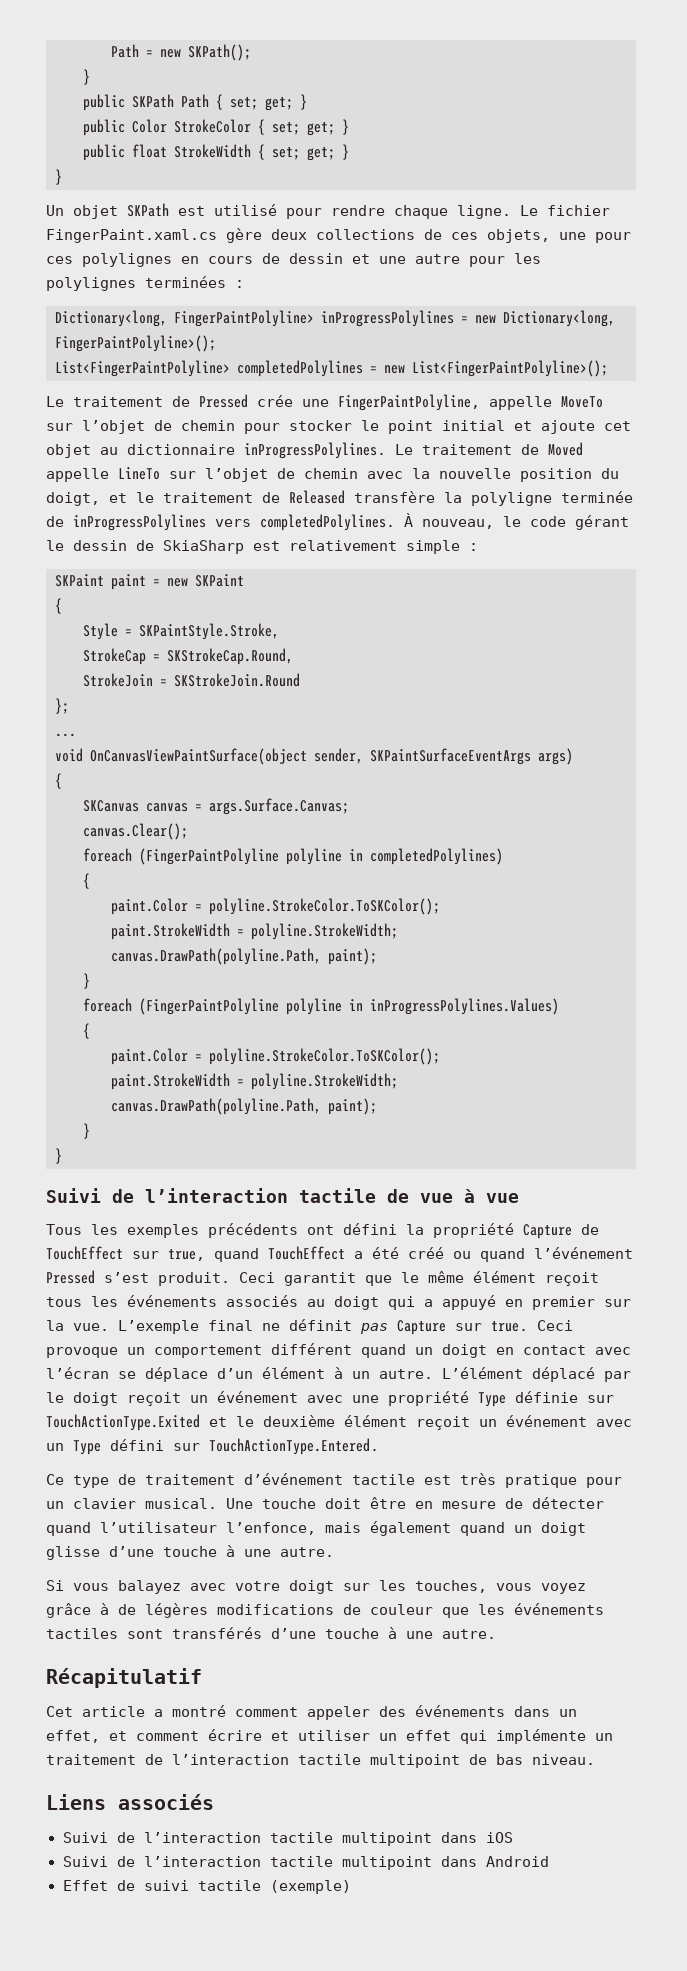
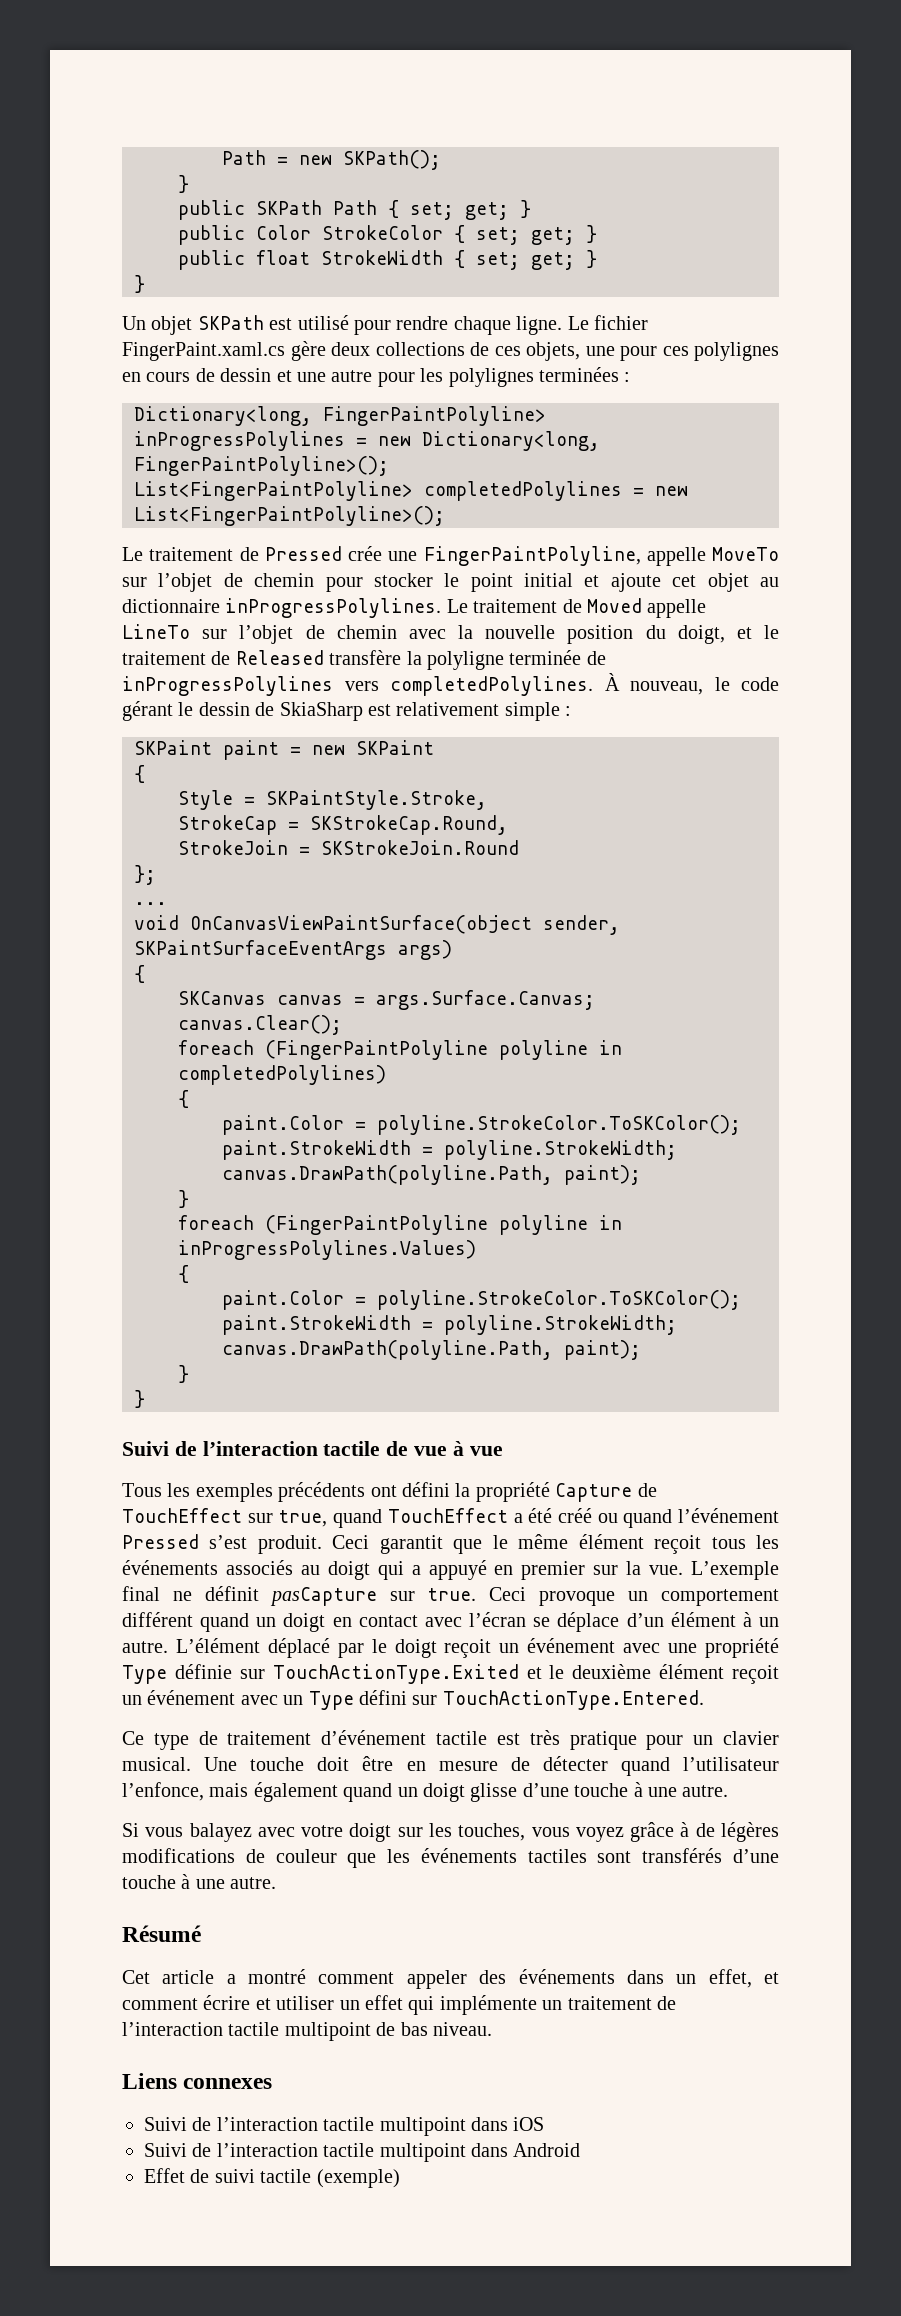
- L’exemple final ne définit pas Capture sur true.
+ L’exemple final ne définit pasCapture sur true.
- Récapitulatif
+ Résumé
- Liens associés
+ Liens connexes

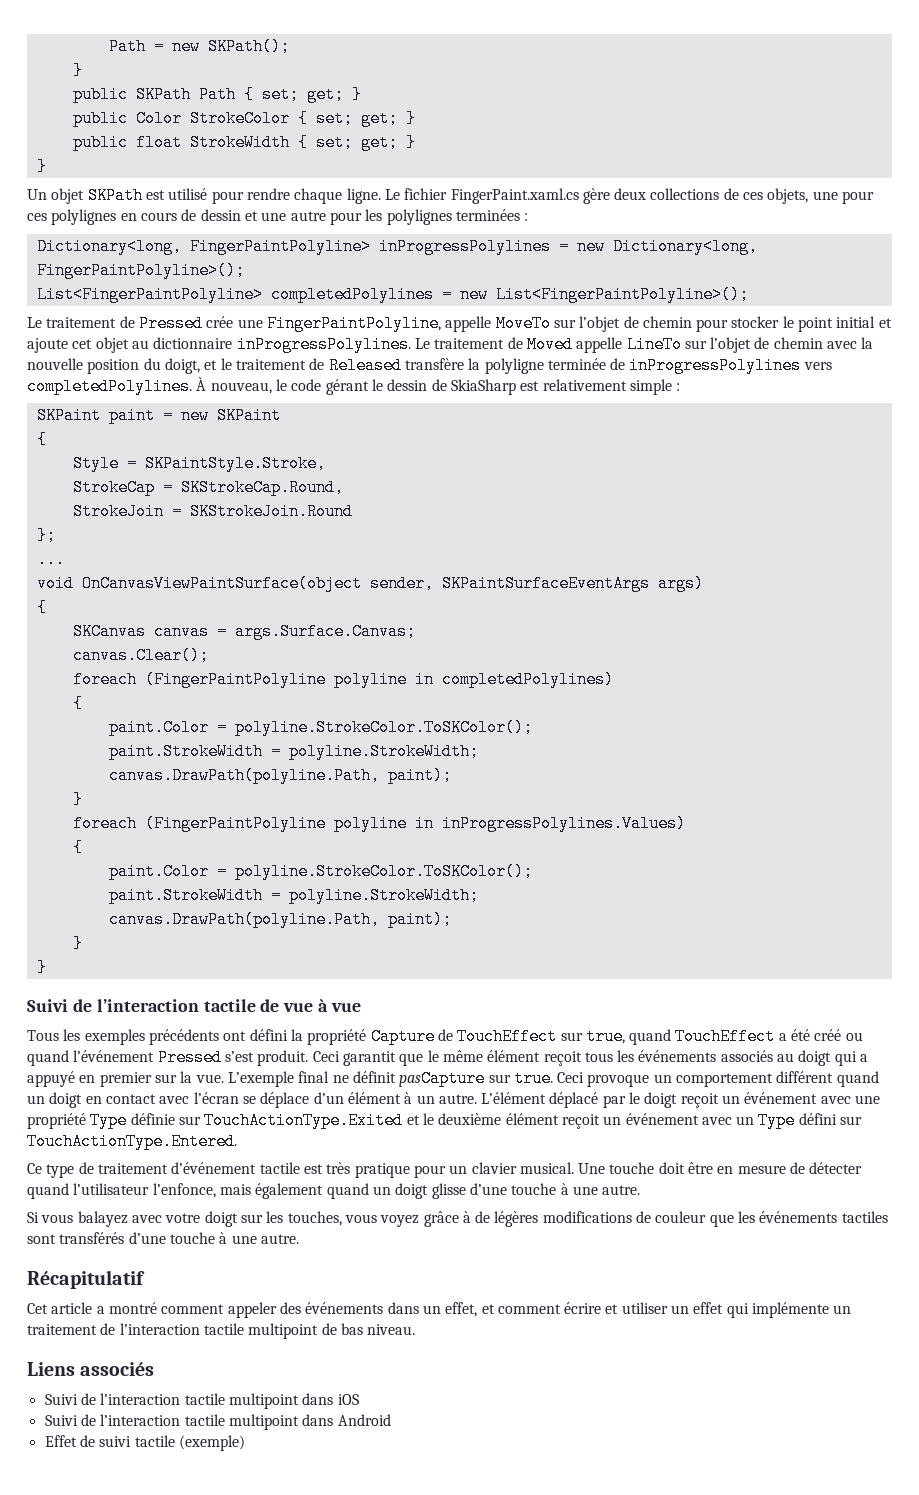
- Résumé
+ Récapitulatif
- Liens connexes
+ Liens associés

